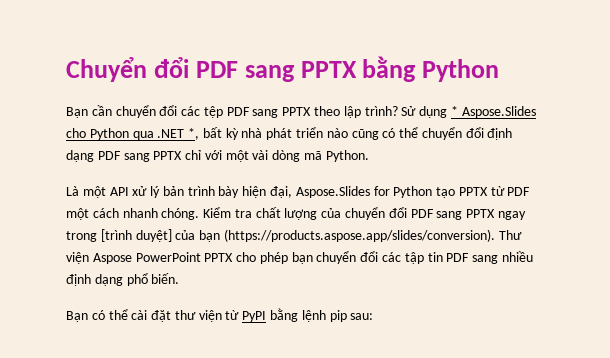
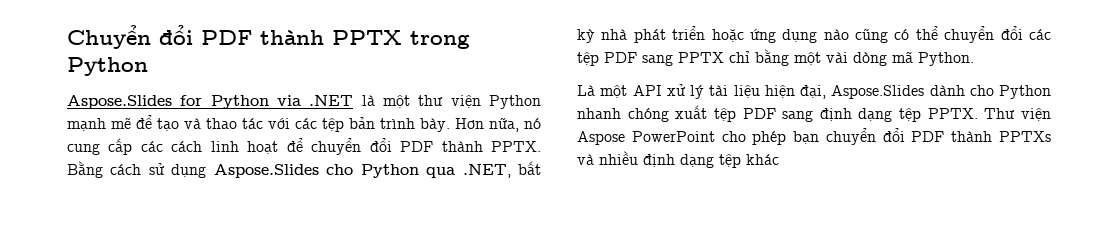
- Chuyển đổi PDF sang PPTX bằng Python
- Bạn cần chuyển đổi các tệp PDF sang PPTX theo lập trình? Sử dụng * Aspose.Slides cho Python qua .NET *, bất kỳ nhà phát triển nào cũng có thể chuyển đổi định dạng PDF sang PPTX chỉ với một vài dòng mã Python.
+ Chuyển đổi PDF thành PPTX trong Python
+ Aspose.Slides for Python via .NET là một thư viện Python mạnh mẽ để tạo và thao tác với các tệp bản trình bày. Hơn nữa, nó cung cấp các cách linh hoạt để chuyển đổi PDF thành PPTX. Bằng cách sử dụng Aspose.Slides cho Python qua .NET, bất kỳ nhà phát triển hoặc ứng dụng nào cũng có thể chuyển đổi các tệp PDF sang PPTX chỉ bằng một vài dòng mã Python.
- Là một API xử lý bản trình bày hiện đại, Aspose.Slides for Python tạo PPTX từ PDF một cách nhanh chóng. Kiểm tra chất lượng của chuyển đổi PDF sang PPTX ngay trong [trình duyệt] của bạn (https://products.aspose.app/slides/conversion). Thư viện Aspose PowerPoint PPTX cho phép bạn chuyển đổi các tập tin PDF sang nhiều định dạng phổ biến.
- Bạn có thể cài đặt thư viện từ PyPI bằng lệnh pip sau:
+ Là một API xử lý tài liệu hiện đại, Aspose.Slides dành cho Python nhanh chóng xuất tệp PDF sang định dạng tệp PPTX. Thư viện Aspose PowerPoint cho phép bạn chuyển đổi PDF thành PPTXs và nhiều định dạng tệp khác

